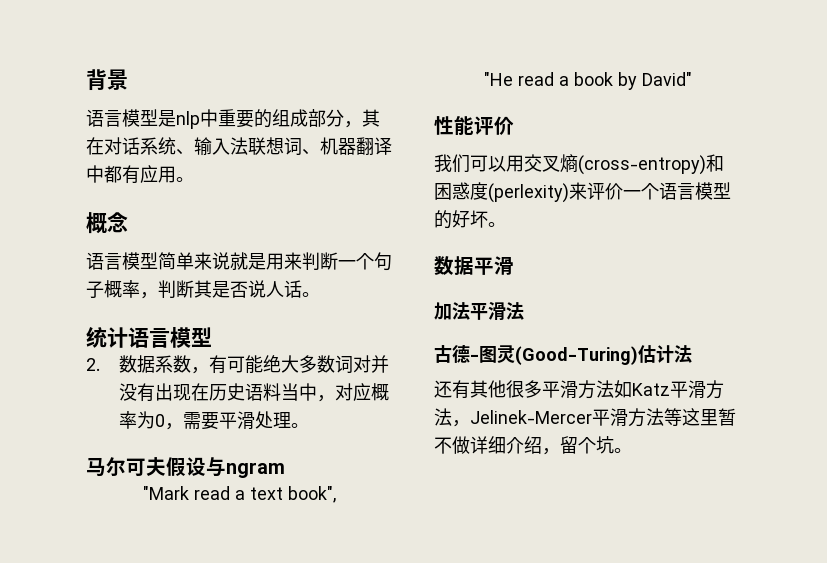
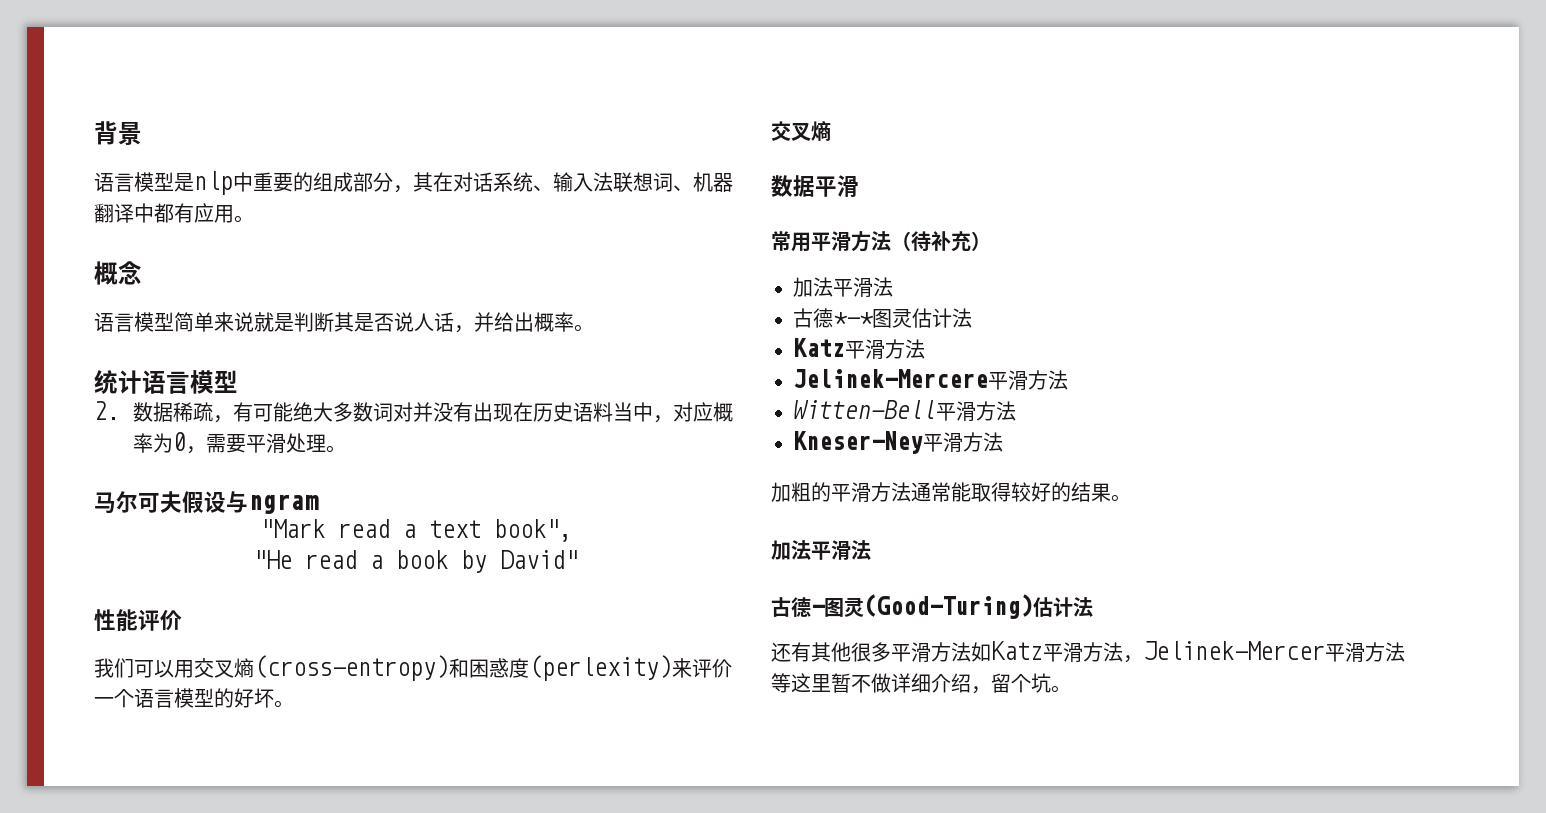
- 语言模型简单来说就是用来判断一个句子概率，判断其是否说人话。
+ 语言模型简单来说就是判断其是否说人话，并给出概率。
- 2.数据系数，有可能绝大多数词对并没有出现在历史语料当中，对应概率为0，需要平滑处理。
+ 2.数据稀疏，有可能绝大多数词对并没有出现在历史语料当中，对应概率为0，需要平滑处理。
  我们可以用交叉熵(cross-entropy)和困惑度(perlexity)来评价一个语言模型的好坏。
+ 交叉熵
+ 常用平滑方法（待补充）
+ 加法平滑法
+ 古德*-*图灵估计法
+ Katz平滑方法
+ Jelinek-Mercere平滑方法
+ Witten-Bell平滑方法
+ Kneser-Ney平滑方法
+ 加粗的平滑方法通常能取得较好的结果。

